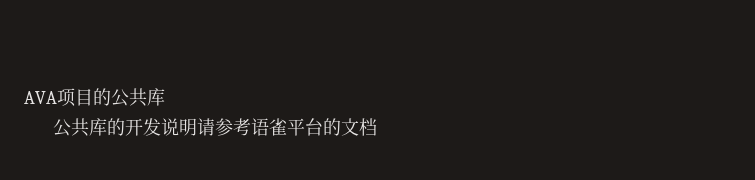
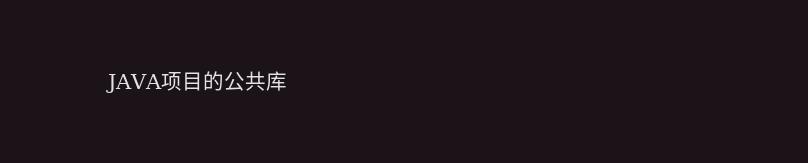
- AVA项目的公共库
+ JAVA项目的公共库
- 公共库的开发说明请参考语雀平台的文档

